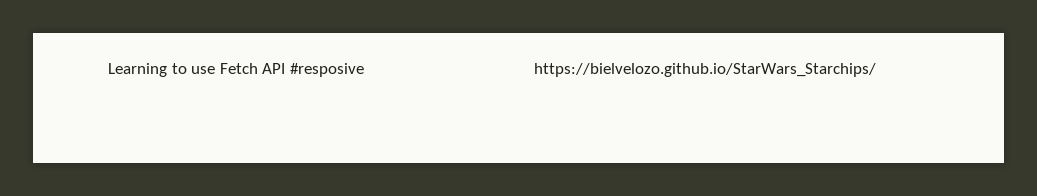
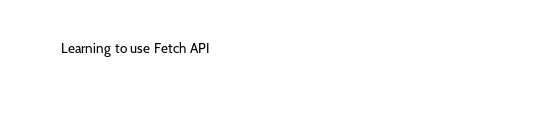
- Learning to use Fetch API #resposive https://bielvelozo.github.io/StarWars_Starchips/
+ Learning to use Fetch API

